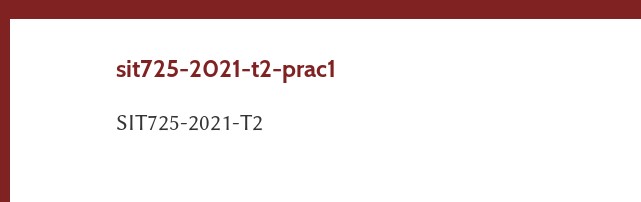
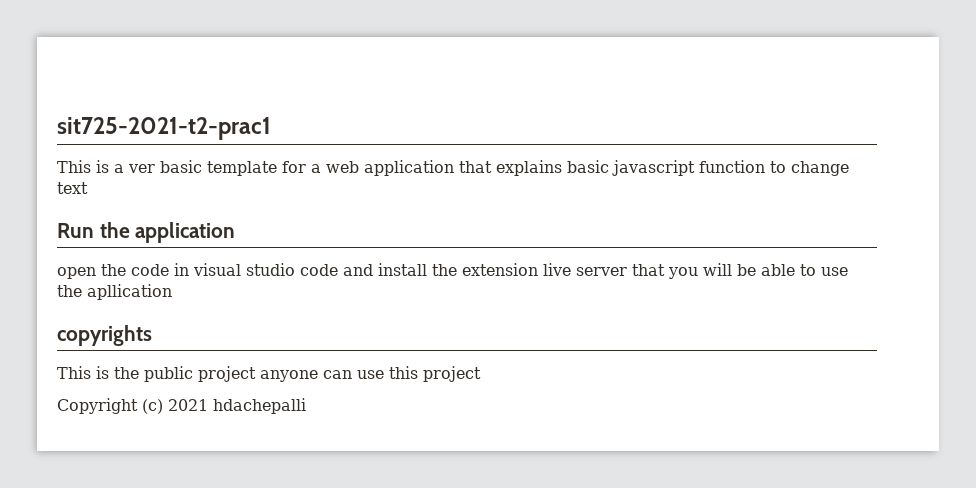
- SIT725-2021-T2
+ This is a ver basic template for a web application that explains basic javascript function to change text
+ Run the application
+ open the code in visual studio code and install the extension live server that you will be able to use the apllication
+ copyrights
+ This is the public project anyone can use this project
+ Copyright (c) 2021 hdachepalli

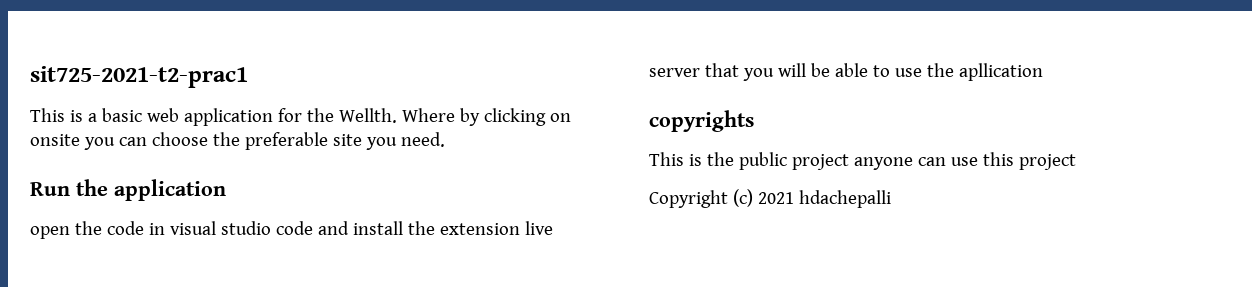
- This is a ver basic template for a web application that explains basic javascript function to change text
+ This is a basic web application for the Wellth. Where by clicking on onsite you can choose the preferable site you need.

